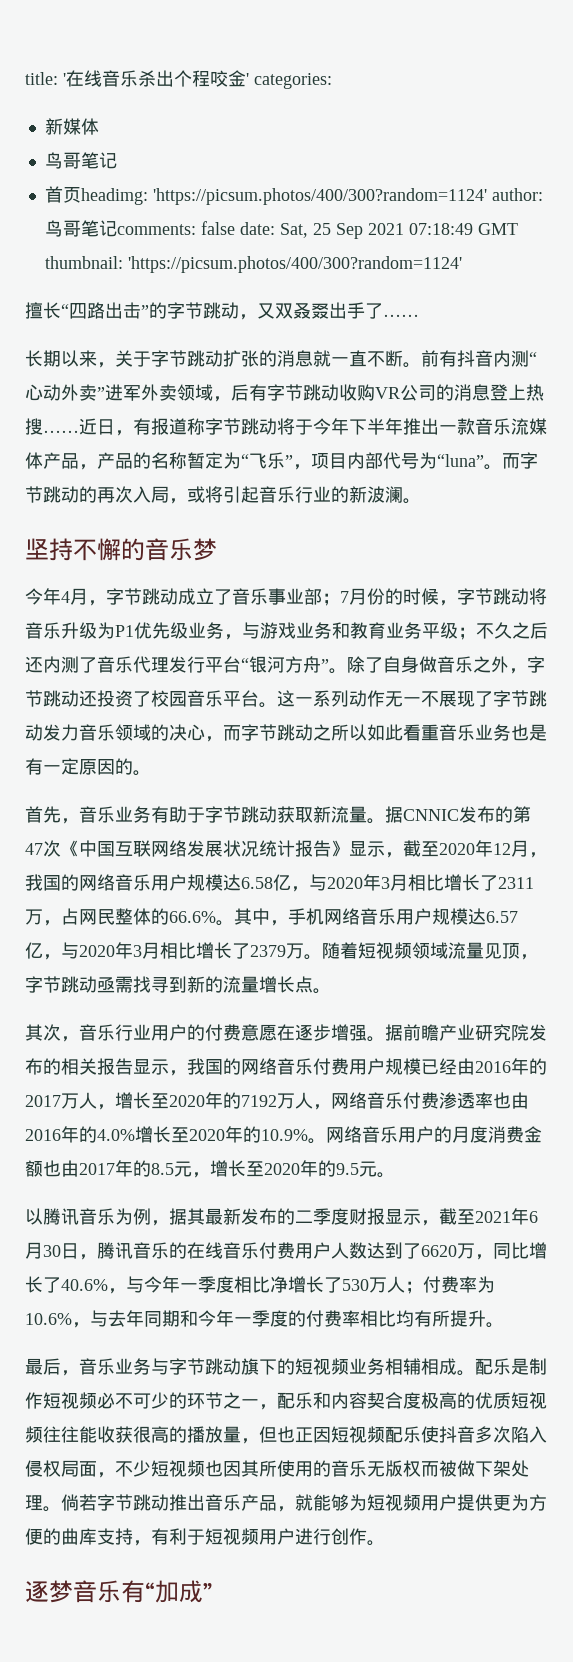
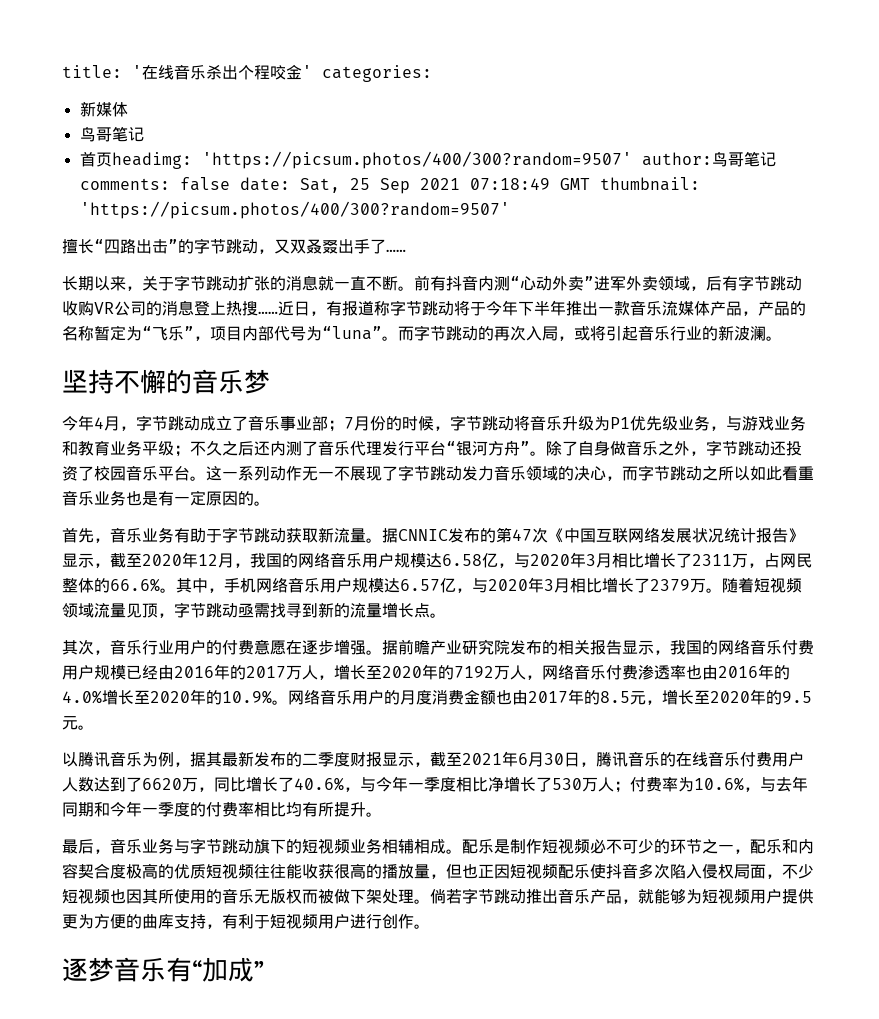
- 首页headimg: 'https://picsum.photos/400/300?random=1124' author:鸟哥笔记comments: false date: Sat, 25 Sep 2021 07:18:49 GMT thumbnail: 'https://picsum.photos/400/300?random=1124'
+ 首页headimg: 'https://picsum.photos/400/300?random=9507' author:鸟哥笔记comments: false date: Sat, 25 Sep 2021 07:18:49 GMT thumbnail: 'https://picsum.photos/400/300?random=9507'

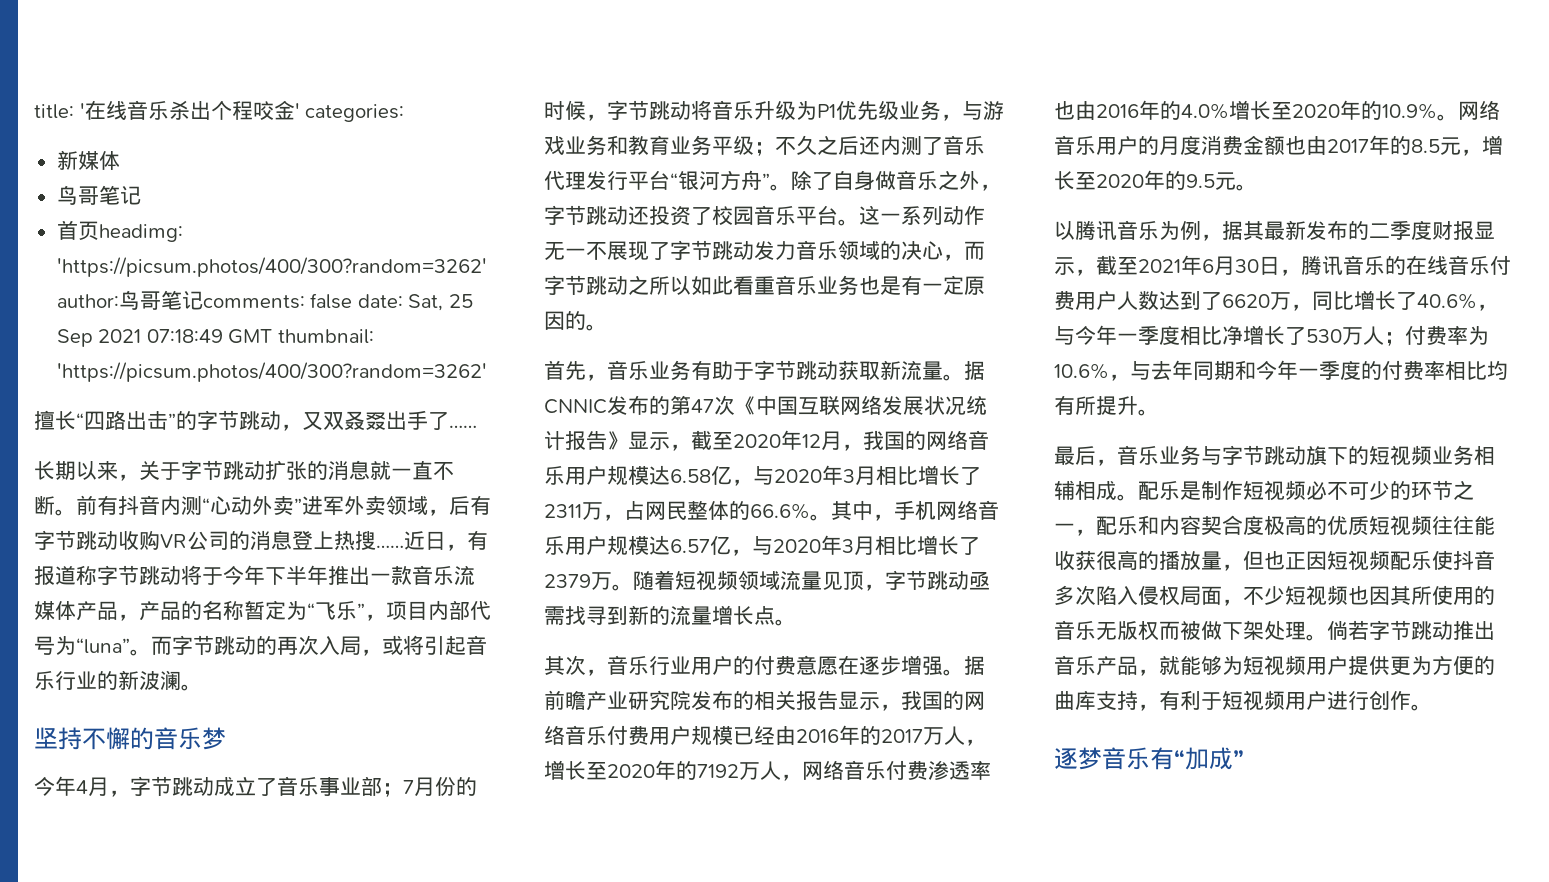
- 首页headimg: 'https://picsum.photos/400/300?random=9507' author:鸟哥笔记comments: false date: Sat, 25 Sep 2021 07:18:49 GMT thumbnail: 'https://picsum.photos/400/300?random=9507'
+ 首页headimg: 'https://picsum.photos/400/300?random=3262' author:鸟哥笔记comments: false date: Sat, 25 Sep 2021 07:18:49 GMT thumbnail: 'https://picsum.photos/400/300?random=3262'

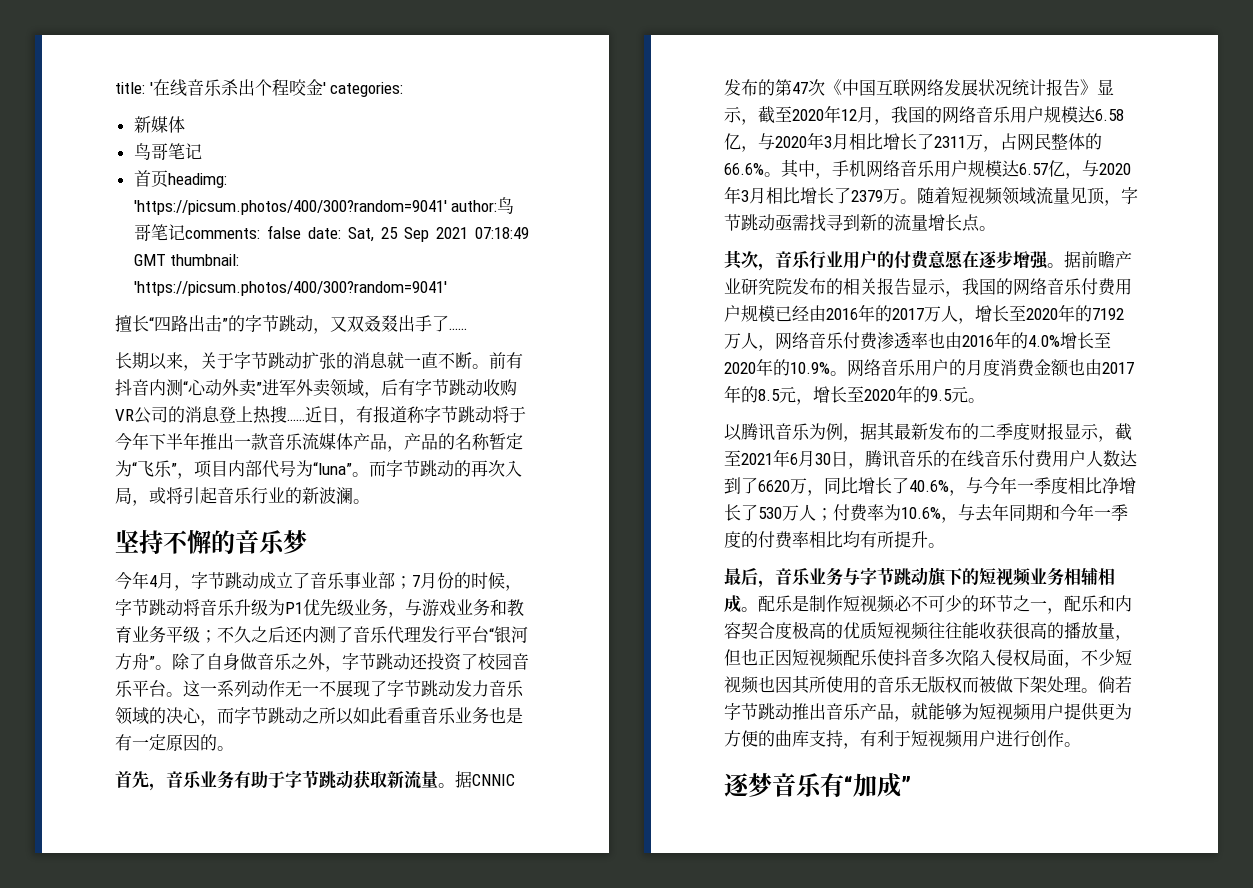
- 首页headimg: 'https://picsum.photos/400/300?random=3262' author:鸟哥笔记comments: false date: Sat, 25 Sep 2021 07:18:49 GMT thumbnail: 'https://picsum.photos/400/300?random=3262'
+ 首页headimg: 'https://picsum.photos/400/300?random=9041' author:鸟哥笔记comments: false date: Sat, 25 Sep 2021 07:18:49 GMT thumbnail: 'https://picsum.photos/400/300?random=9041'

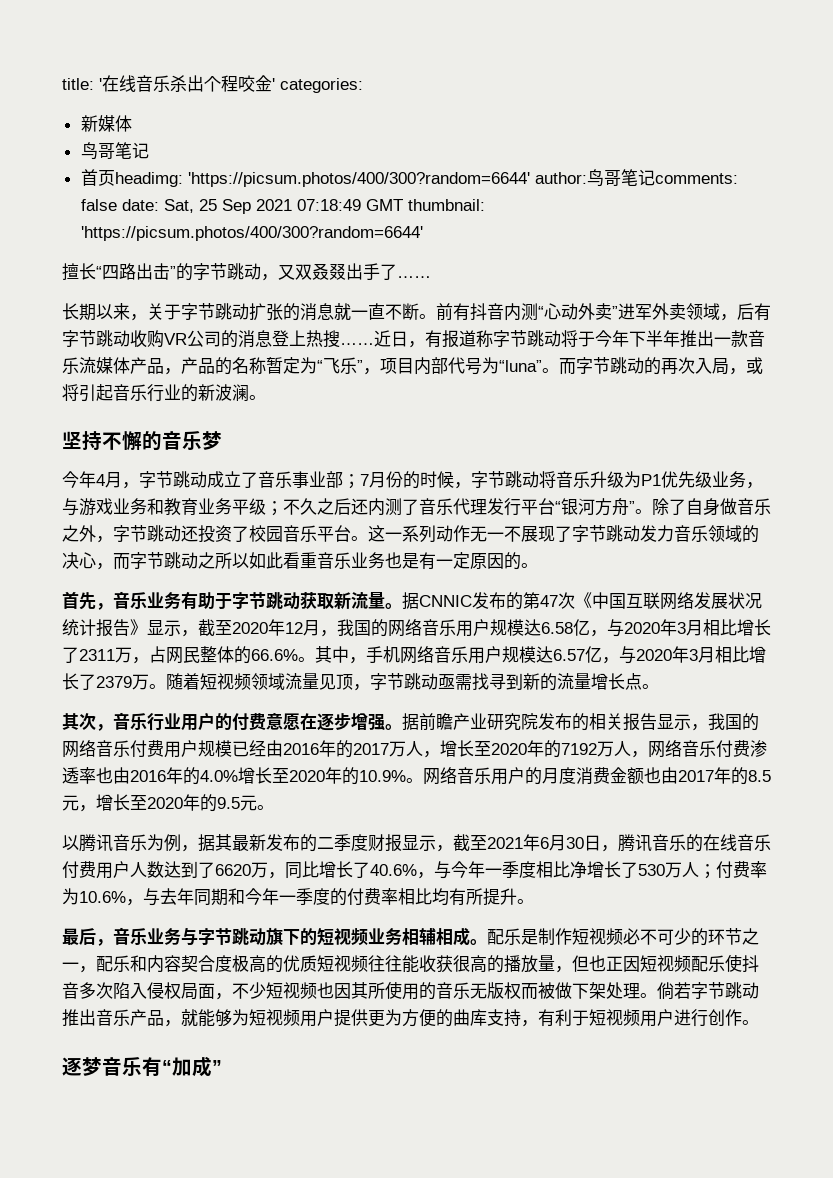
- 首页headimg: 'https://picsum.photos/400/300?random=9041' author:鸟哥笔记comments: false date: Sat, 25 Sep 2021 07:18:49 GMT thumbnail: 'https://picsum.photos/400/300?random=9041'
+ 首页headimg: 'https://picsum.photos/400/300?random=6644' author:鸟哥笔记comments: false date: Sat, 25 Sep 2021 07:18:49 GMT thumbnail: 'https://picsum.photos/400/300?random=6644'

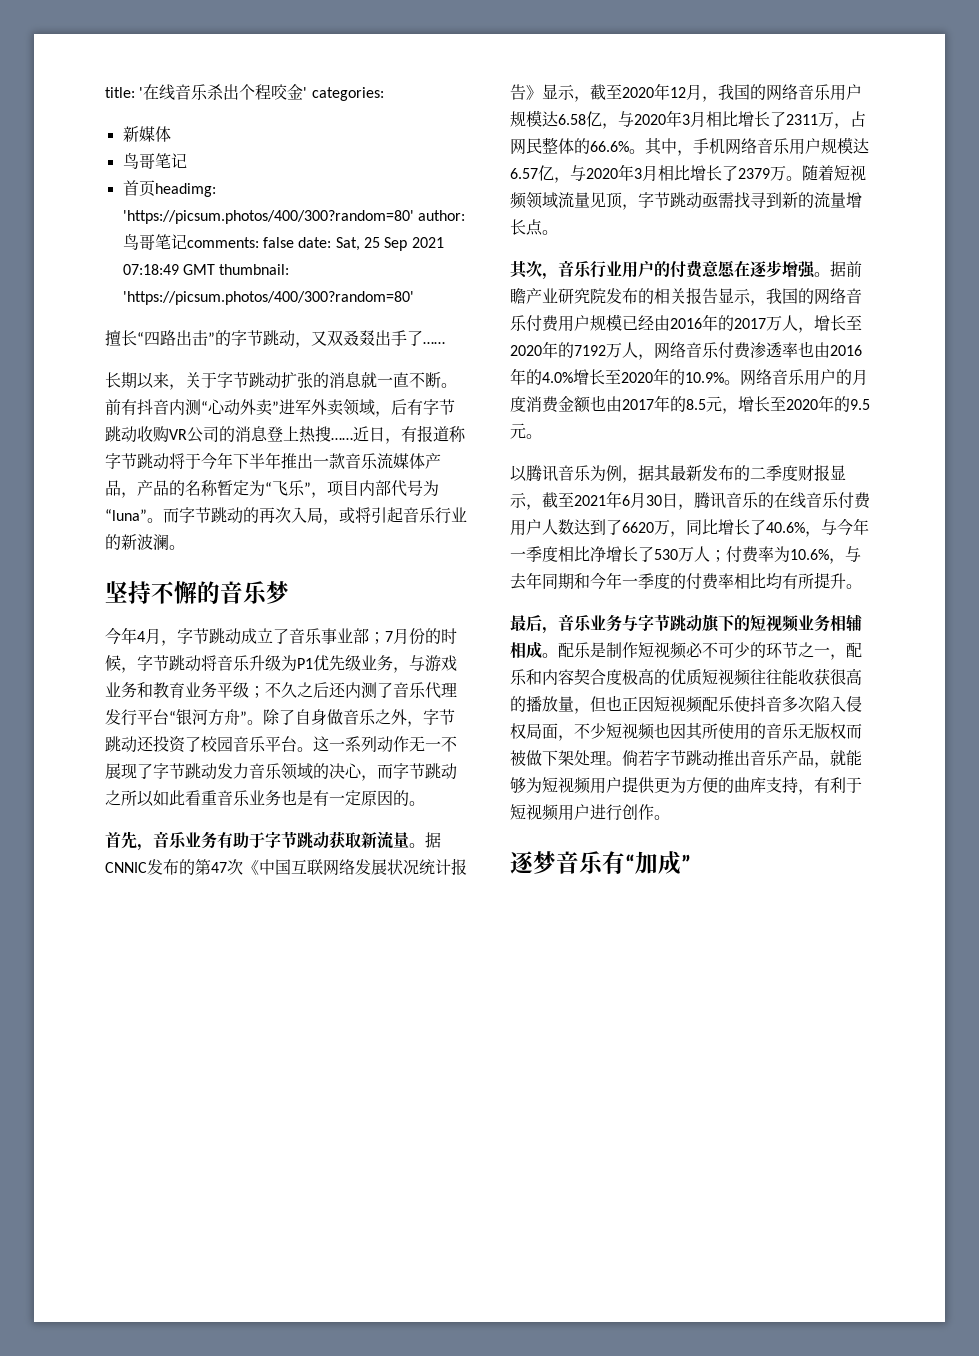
- 首页headimg: 'https://picsum.photos/400/300?random=6644' author:鸟哥笔记comments: false date: Sat, 25 Sep 2021 07:18:49 GMT thumbnail: 'https://picsum.photos/400/300?random=6644'
+ 首页headimg: 'https://picsum.photos/400/300?random=80' author:鸟哥笔记comments: false date: Sat, 25 Sep 2021 07:18:49 GMT thumbnail: 'https://picsum.photos/400/300?random=80'

